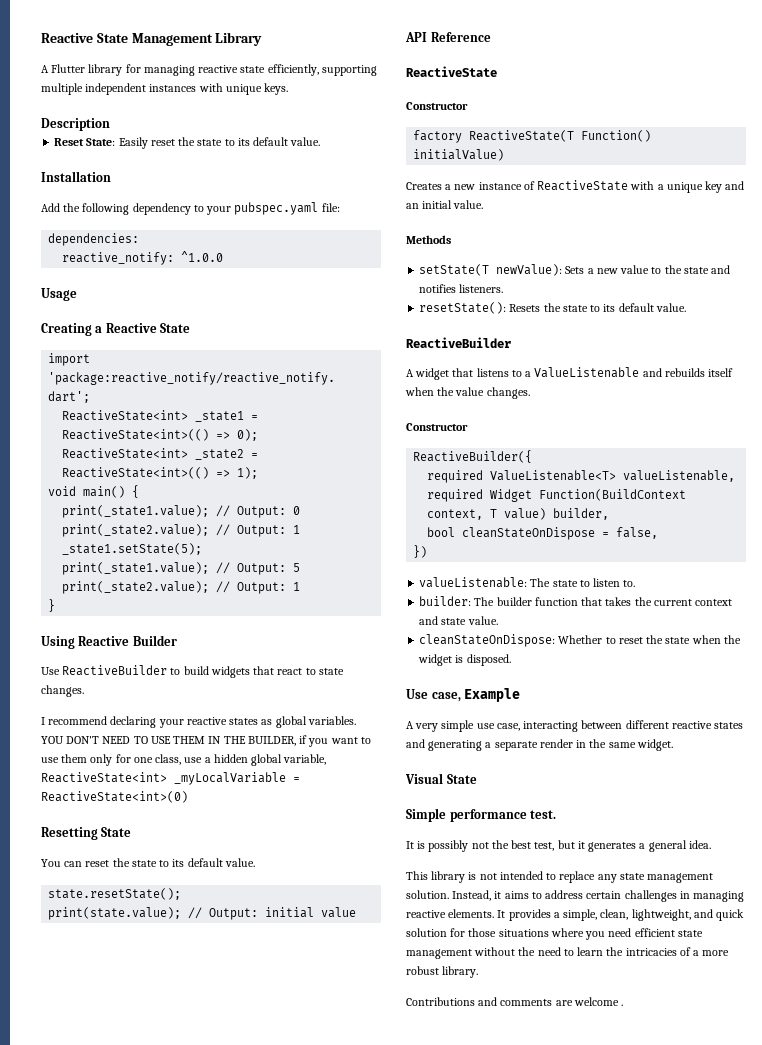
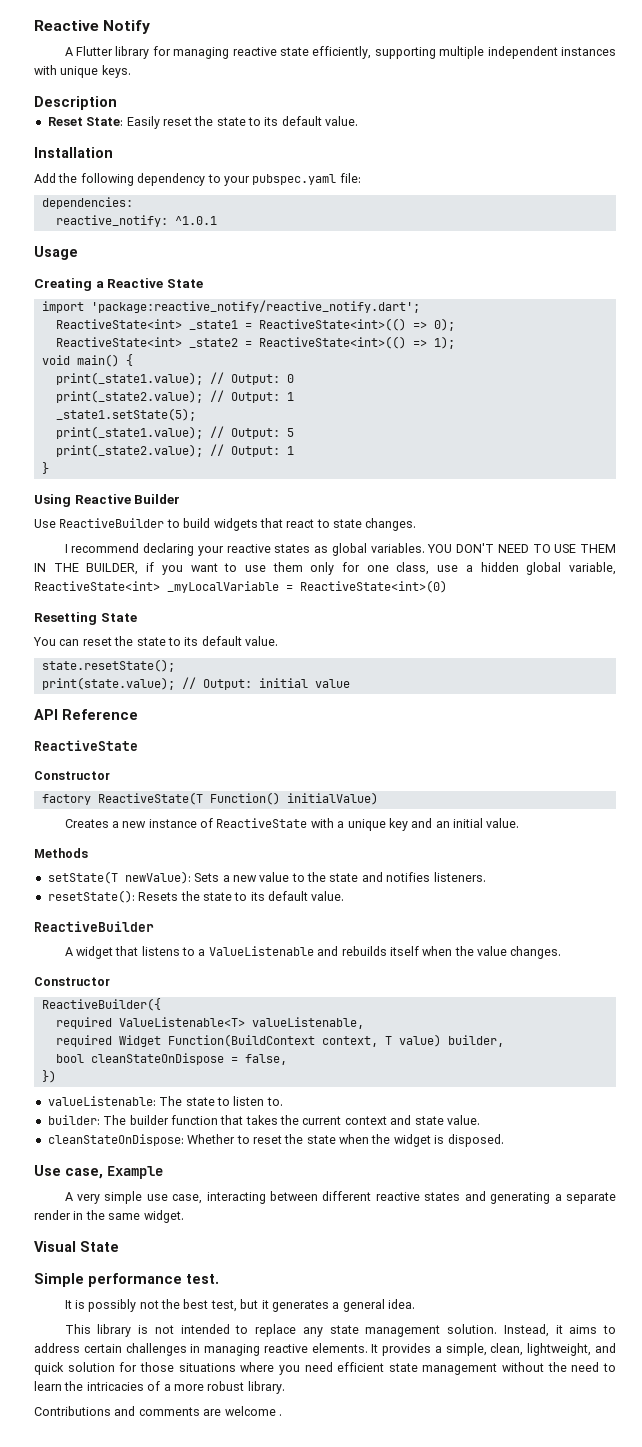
- Reactive State Management Library
+ Reactive Notify
- reactive_notify: ^1.0.0
+ reactive_notify: ^1.0.1

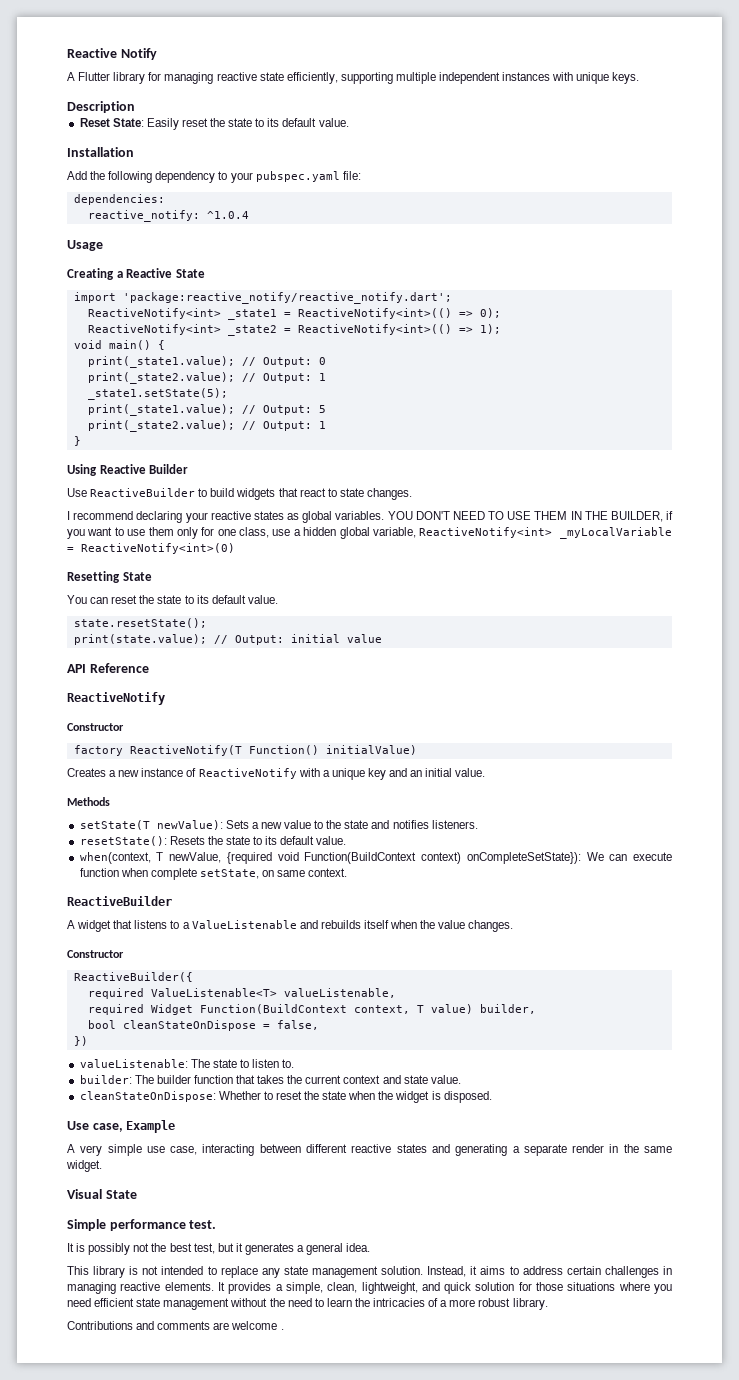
- reactive_notify: ^1.0.1
+ reactive_notify: ^1.0.4
- ReactiveState<int> _state1 = ReactiveState<int>(() => 0);
+ ReactiveNotify<int> _state1 = ReactiveNotify<int>(() => 0);
- ReactiveState<int> _state2 = ReactiveState<int>(() => 1);
+ ReactiveNotify<int> _state2 = ReactiveNotify<int>(() => 1);
- YOU DON'T NEED TO USE THEM IN THE BUILDER, if you want to use them only for one class, use a hidden global variable, ReactiveState<int> _myLocalVariable = ReactiveState<int>(0)
+ YOU DON'T NEED TO USE THEM IN THE BUILDER, if you want to use them only for one class, use a hidden global variable, ReactiveNotify<int> _myLocalVariable = ReactiveNotify<int>(0)
  API Reference
- ReactiveState
+ ReactiveNotify
- factory ReactiveState(T Function() initialValue)
+ factory ReactiveNotify(T Function() initialValue)
- Creates a new instance of ReactiveState with a unique key and an initial value.
+ Creates a new instance of ReactiveNotify with a unique key and an initial value.
+ when(context, T newValue, {required void Function(BuildContext context) onCompleteSetState}): We can execute function when complete setState, on same context.

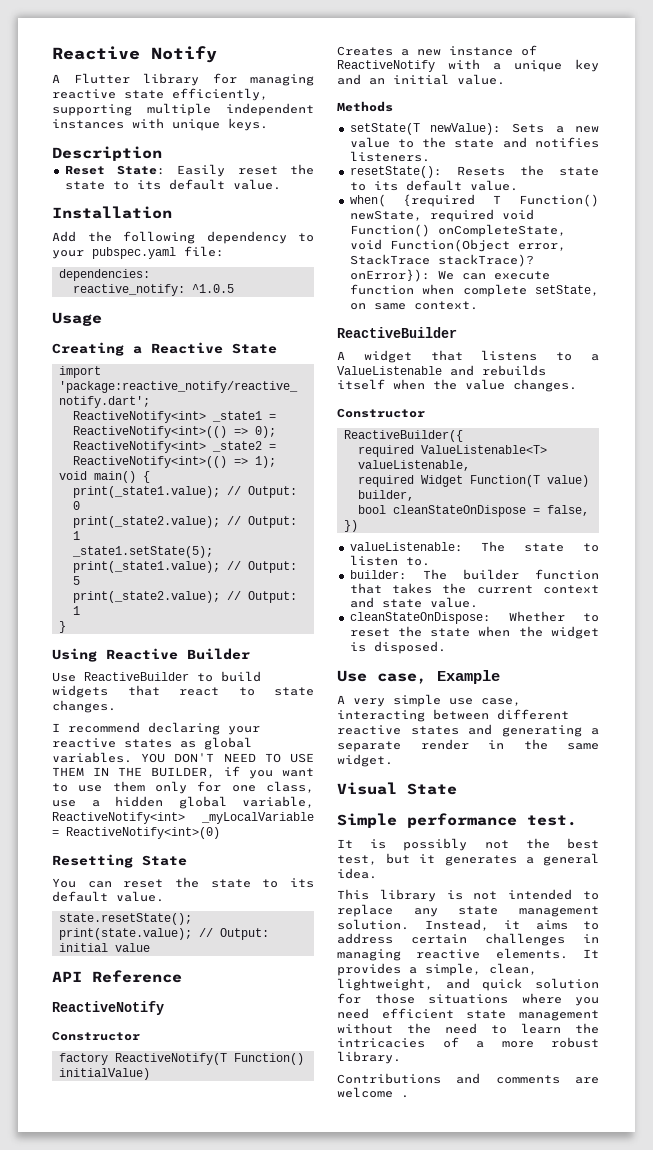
- reactive_notify: ^1.0.4
+ reactive_notify: ^1.0.5
- when(context, T newValue, {required void Function(BuildContext context) onCompleteSetState}): We can execute function when complete setState, on same context.
+ when( {required T Function() newState, required void Function() onCompleteState, void Function(Object error, StackTrace stackTrace)? onError}): We can execute function when complete setState, on same context.
- required Widget Function(BuildContext context, T value) builder,
+ required Widget Function(T value) builder,

